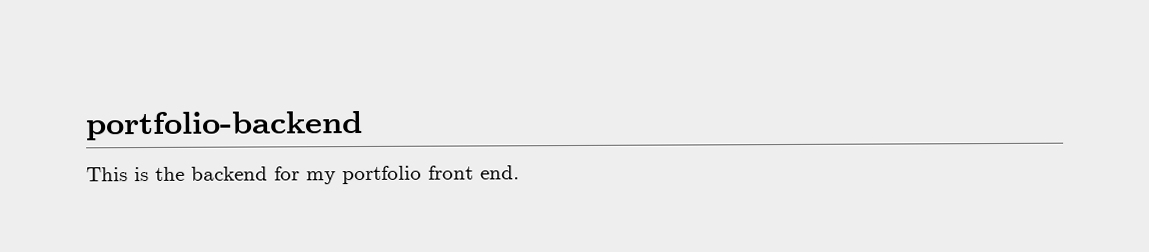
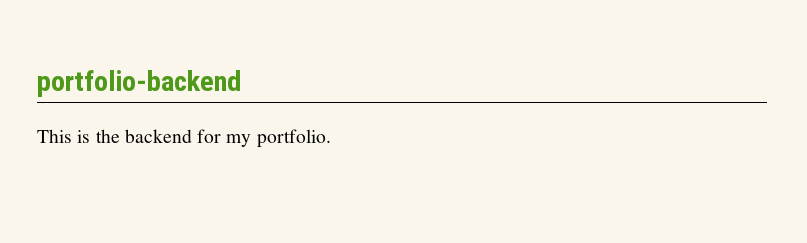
- This is the backend for my portfolio front end.
+ This is the backend for my portfolio.

